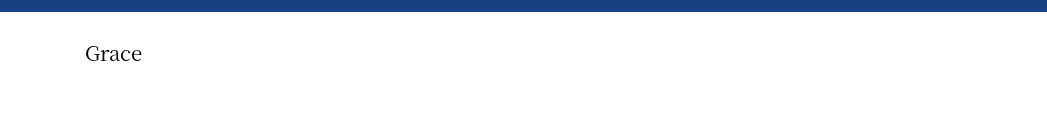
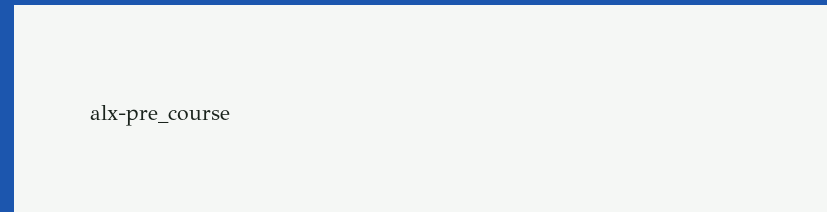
- Grace
+ alx-pre_course

